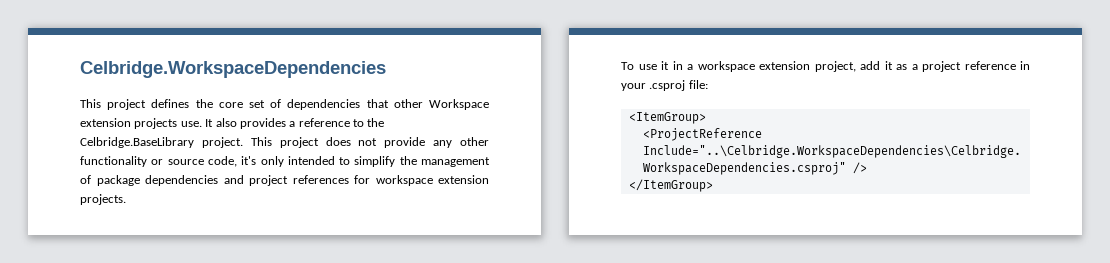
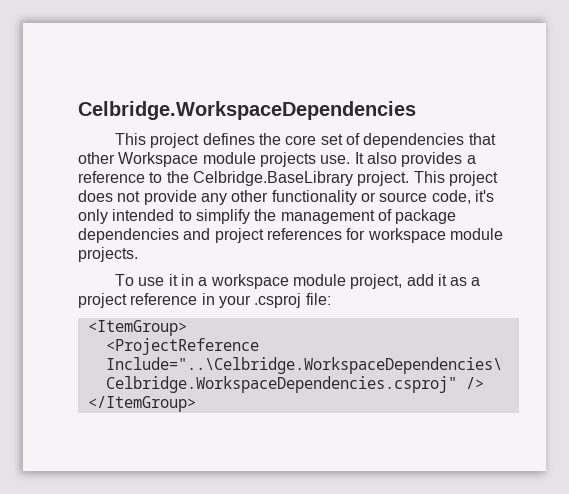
- This project defines the core set of dependencies that other Workspace extension projects use.
+ This project defines the core set of dependencies that other Workspace module projects use.
- This project does not provide any other functionality or source code, it's only intended to simplify the management of package dependencies and project references for workspace extension projects.
+ This project does not provide any other functionality or source code, it's only intended to simplify the management of package dependencies and project references for workspace module projects.
- To use it in a workspace extension project, add it as a project reference in your .csproj file:
+ To use it in a workspace module project, add it as a project reference in your .csproj file:

